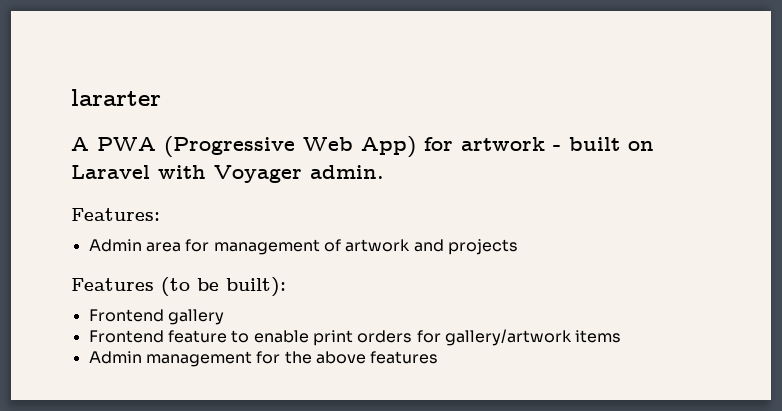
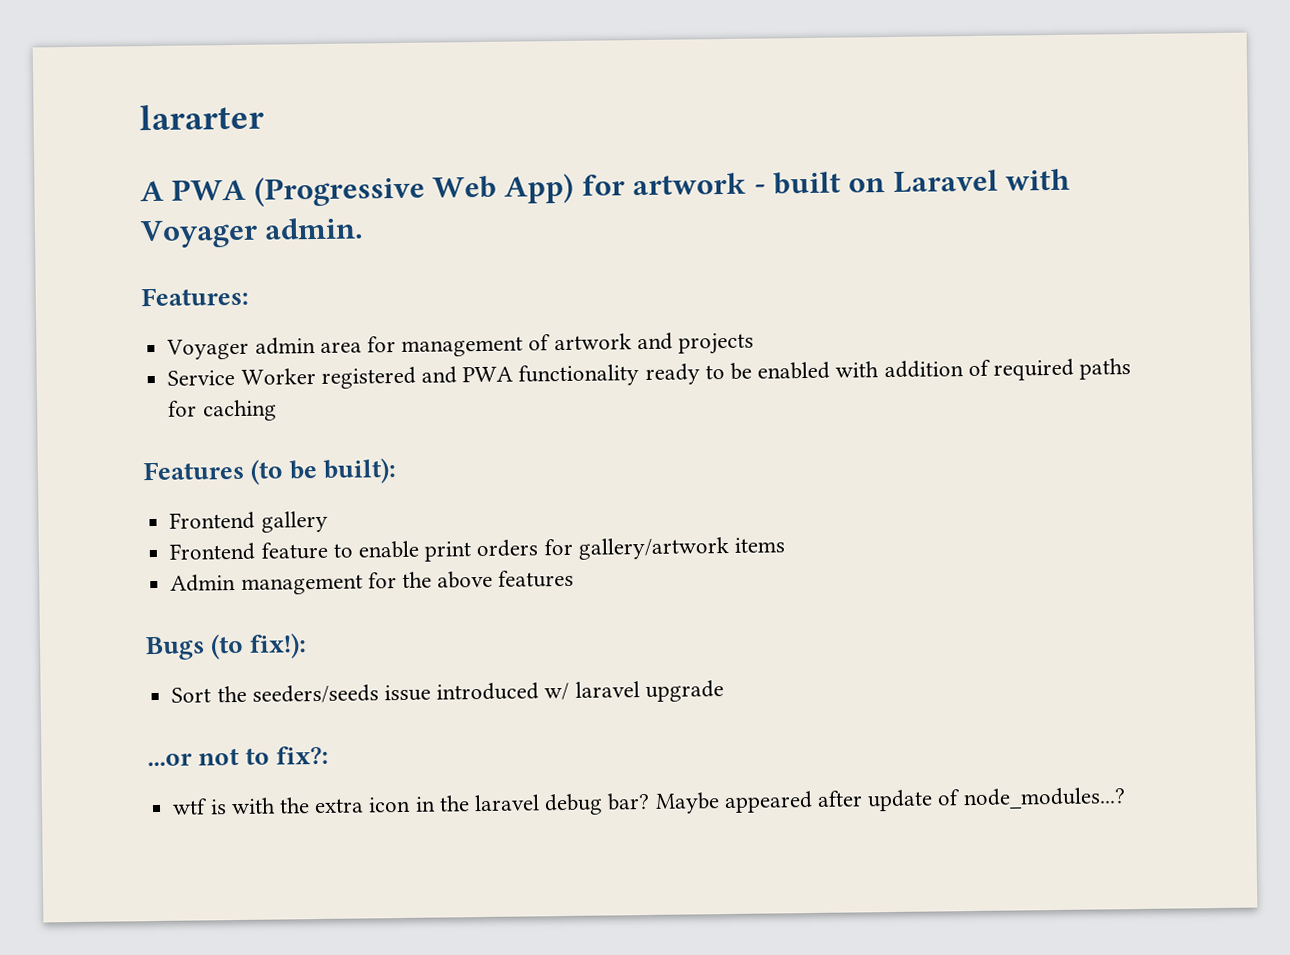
- Admin area for management of artwork and projects
+ Voyager admin area for management of artwork and projects
+ Service Worker registered and PWA functionality ready to be enabled with addition of required paths for caching
+ Bugs (to fix!):
+ Sort the seeders/seeds issue introduced w/ laravel upgrade
+ ...or not to fix?:
+ wtf is with the extra icon in the laravel debug bar? Maybe appeared after update of node_modules...?

